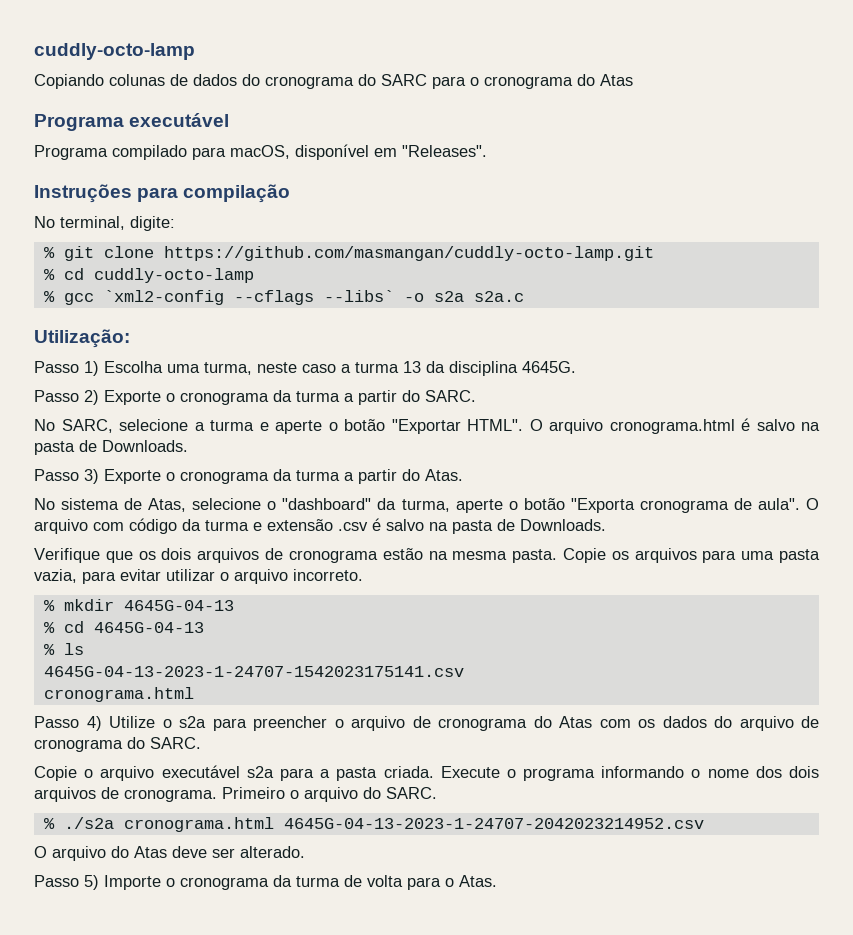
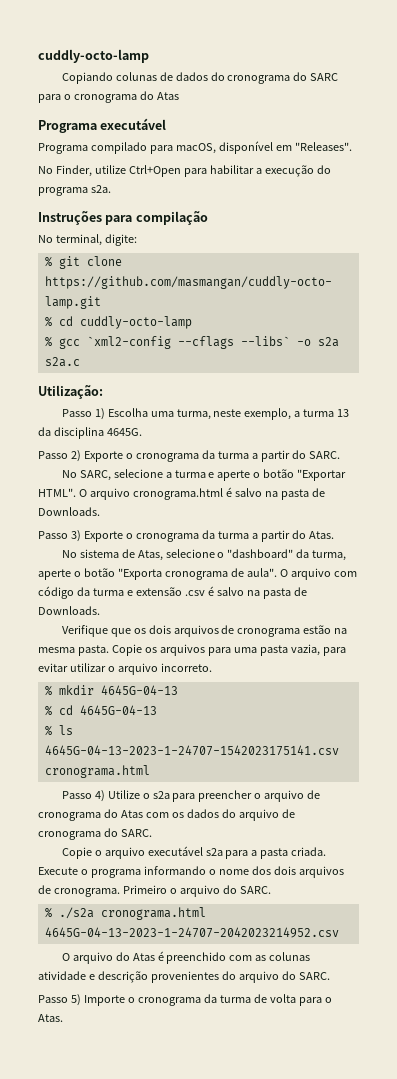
+ No Finder, utilize Ctrl+Open para habilitar a execução do programa s2a.
- Passo 1) Escolha uma turma, neste caso a turma 13 da disciplina 4645G.
+ Passo 1) Escolha uma turma, neste exemplo, a turma 13 da disciplina 4645G.
- O arquivo do Atas deve ser alterado.
+ O arquivo do Atas é preenchido com as colunas atividade e descrição provenientes do arquivo do SARC.

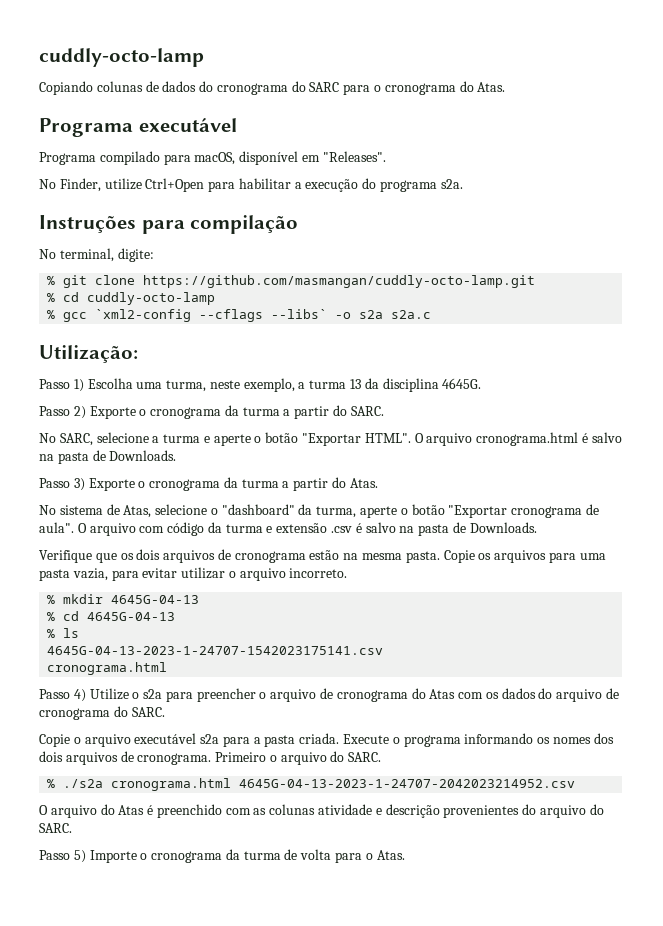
- Copiando colunas de dados do cronograma do SARC para o cronograma do Atas
+ Copiando colunas de dados do cronograma do SARC para o cronograma do Atas.
- No sistema de Atas, selecione o "dashboard" da turma, aperte o botão "Exporta cronograma de aula".
+ No sistema de Atas, selecione o "dashboard" da turma, aperte o botão "Exportar cronograma de aula".
- Execute o programa informando o nome dos dois arquivos de cronograma.
+ Execute o programa informando os nomes dos dois arquivos de cronograma.

